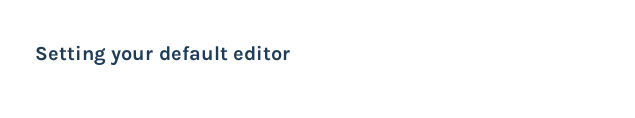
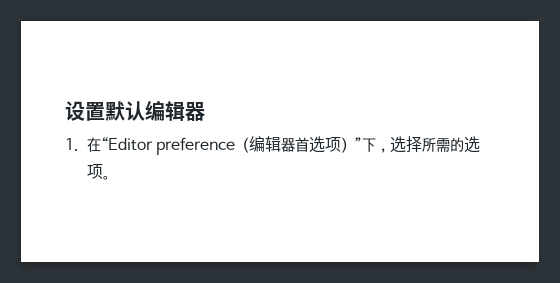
- Setting your default editor
+ 设置默认编辑器
+ 1.在“Editor preference（编辑器首选项）”下，选择所需的选项。

